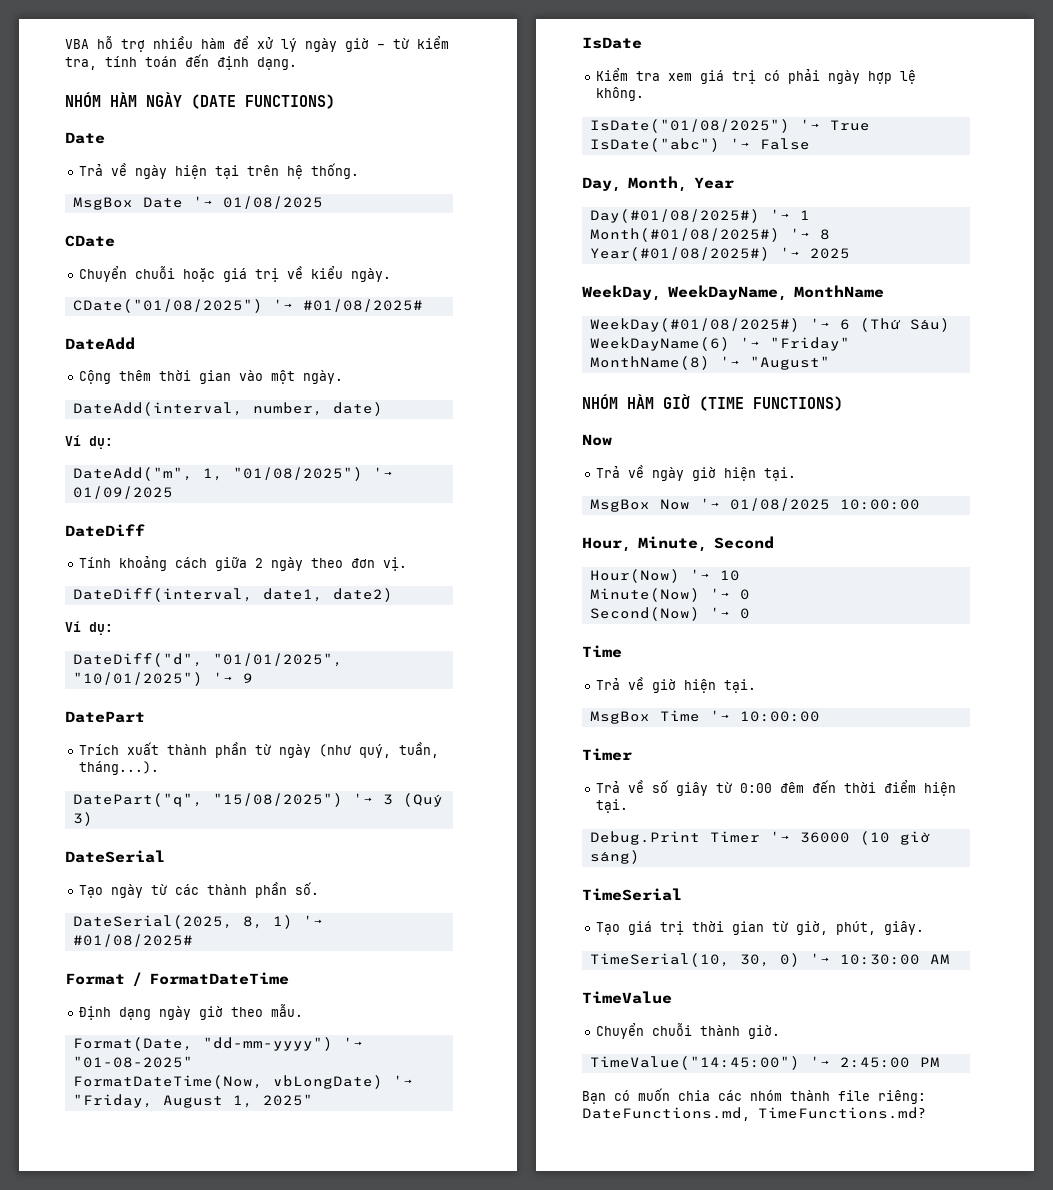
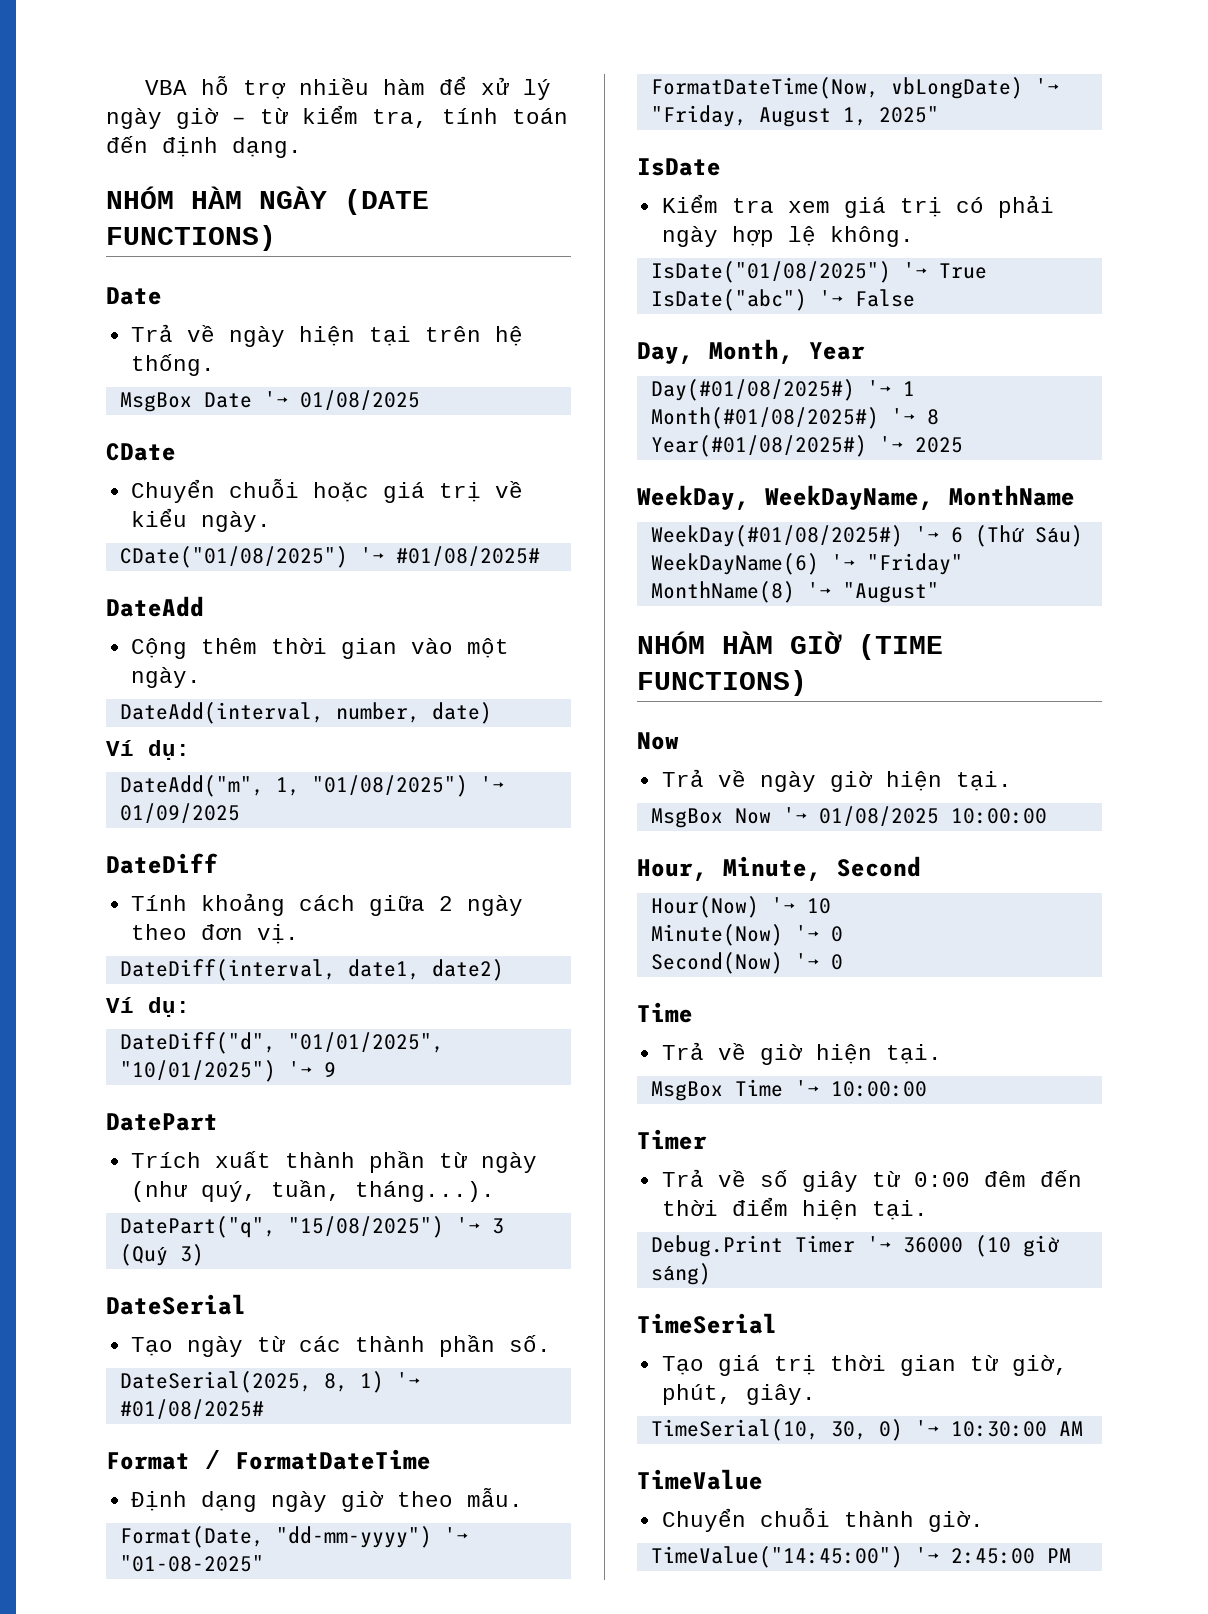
- Bạn có muốn chia các nhóm thành file riêng: DateFunctions.md, TimeFunctions.md?

